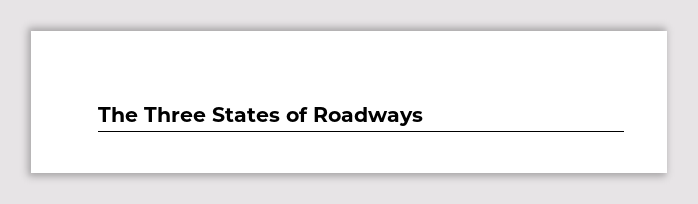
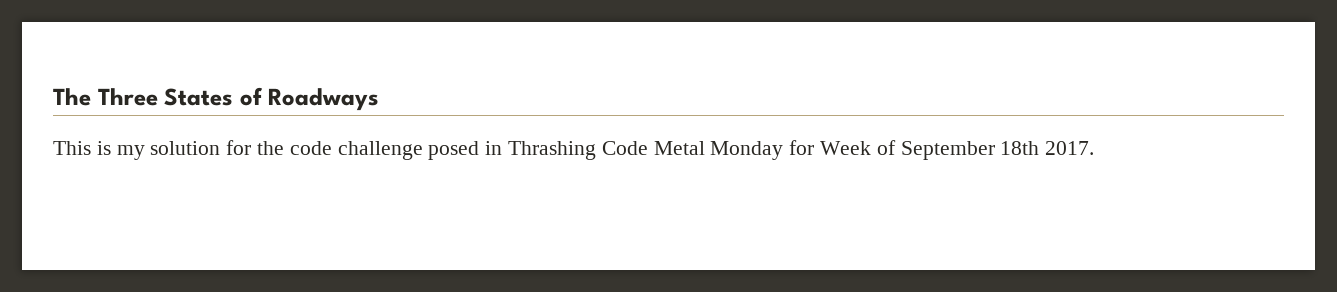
+ This is my solution for the code challenge posed in Thrashing Code Metal Monday for Week of September 18th 2017.

